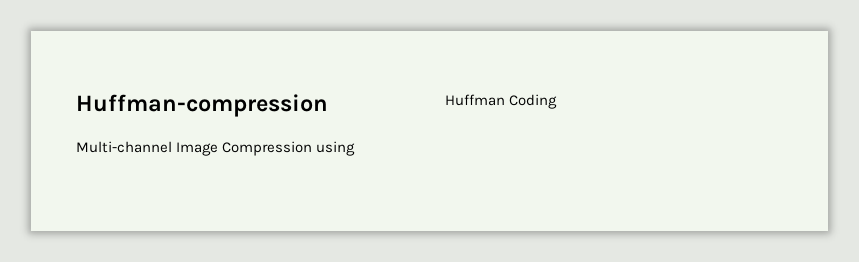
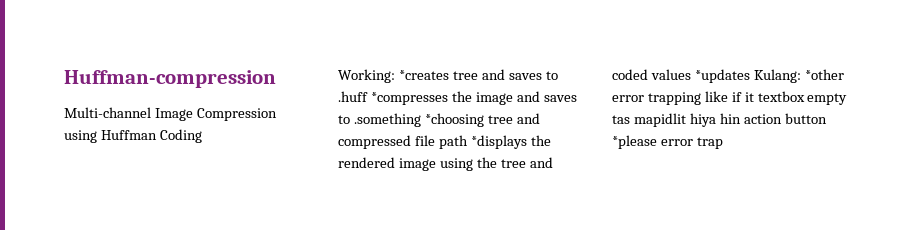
+ Working: *creates tree and saves to .huff *compresses the image and saves to .something *choosing tree and compressed file path *displays the rendered image using the tree and coded values *updates Kulang: *other error trapping like if it textbox empty tas mapidlit hiya hin action button *please error trap

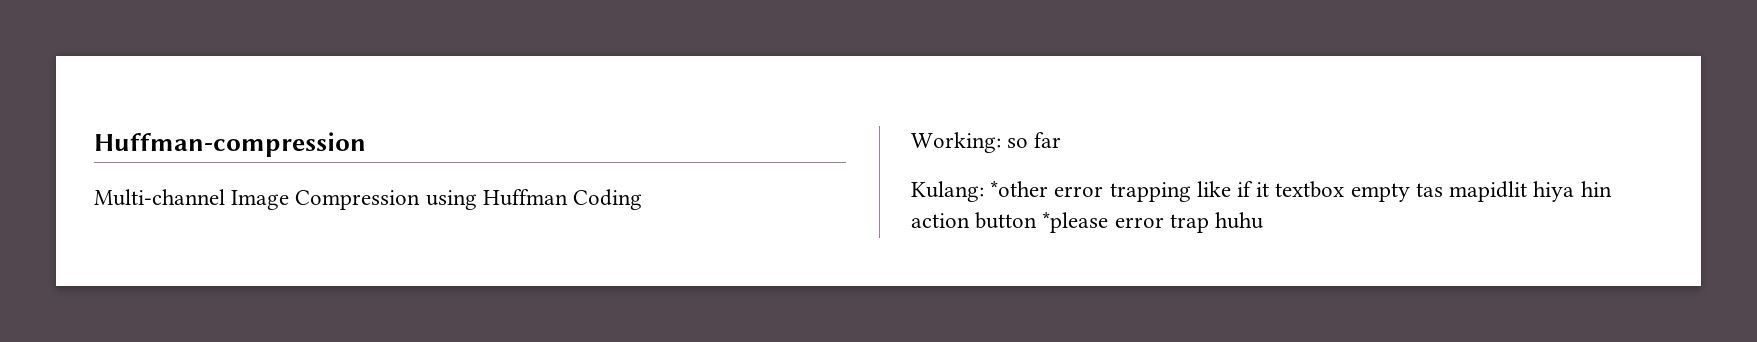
- Working: *creates tree and saves to .huff *compresses the image and saves to .something *choosing tree and compressed file path *displays the rendered image using the tree and coded values *updates Kulang: *other error trapping like if it textbox empty tas mapidlit hiya hin action button *please error trap
+ Working: so far
+ Kulang: *other error trapping like if it textbox empty tas mapidlit hiya hin action button *please error trap huhu

